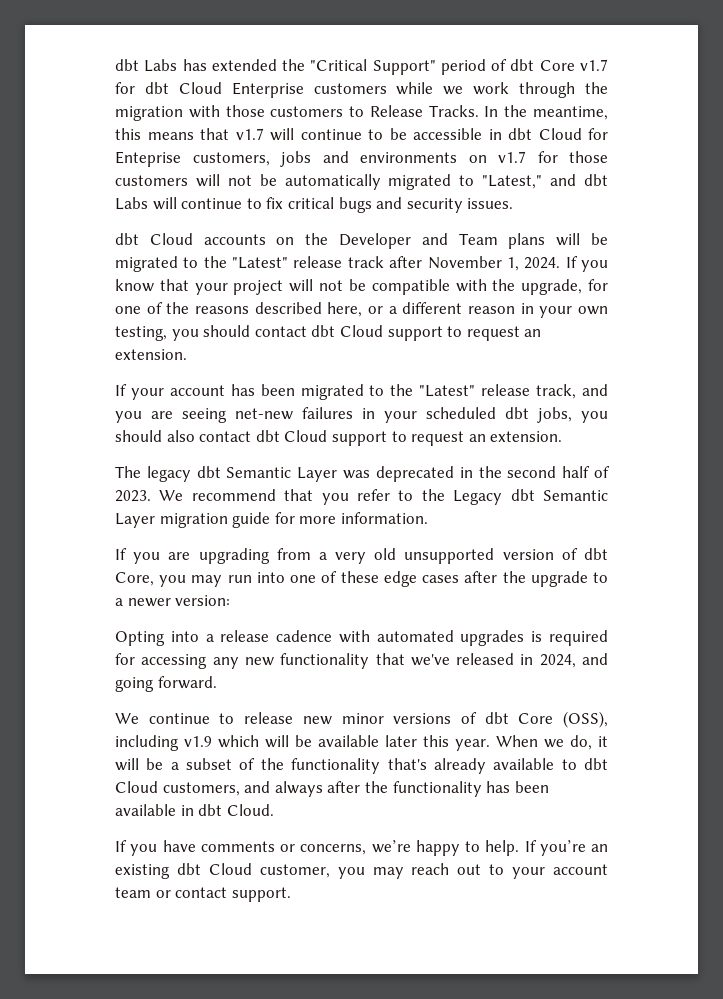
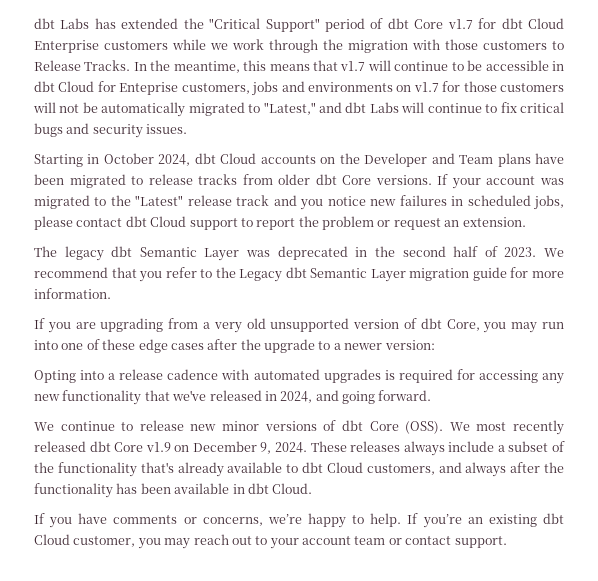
- dbt Cloud accounts on the Developer and Team plans will be migrated to the "Latest" release track after November 1, 2024. If you know that your project will not be compatible with the upgrade, for one of the reasons described here, or a different reason in your own testing, you should contact dbt Cloud support to request an extension.
- If your account has been migrated to the "Latest" release track, and you are seeing net-new failures in your scheduled dbt jobs, you should also contact dbt Cloud support to request an extension.
+ Starting in October 2024, dbt Cloud accounts on the Developer and Team plans have been migrated to release tracks from older dbt Core versions. If your account was migrated to the "Latest" release track and you notice new failures in scheduled jobs, please contact dbt Cloud support to report the problem or request an extension.
- We continue to release new minor versions of dbt Core (OSS), including v1.9 which will be available later this year. When we do, it will be a subset of the functionality that's already available to dbt Cloud customers, and always after the functionality has been available in dbt Cloud.
+ We continue to release new minor versions of dbt Core (OSS). We most recently released dbt Core v1.9 on December 9, 2024. These releases always include a subset of the functionality that's already available to dbt Cloud customers, and always after the functionality has been available in dbt Cloud.

